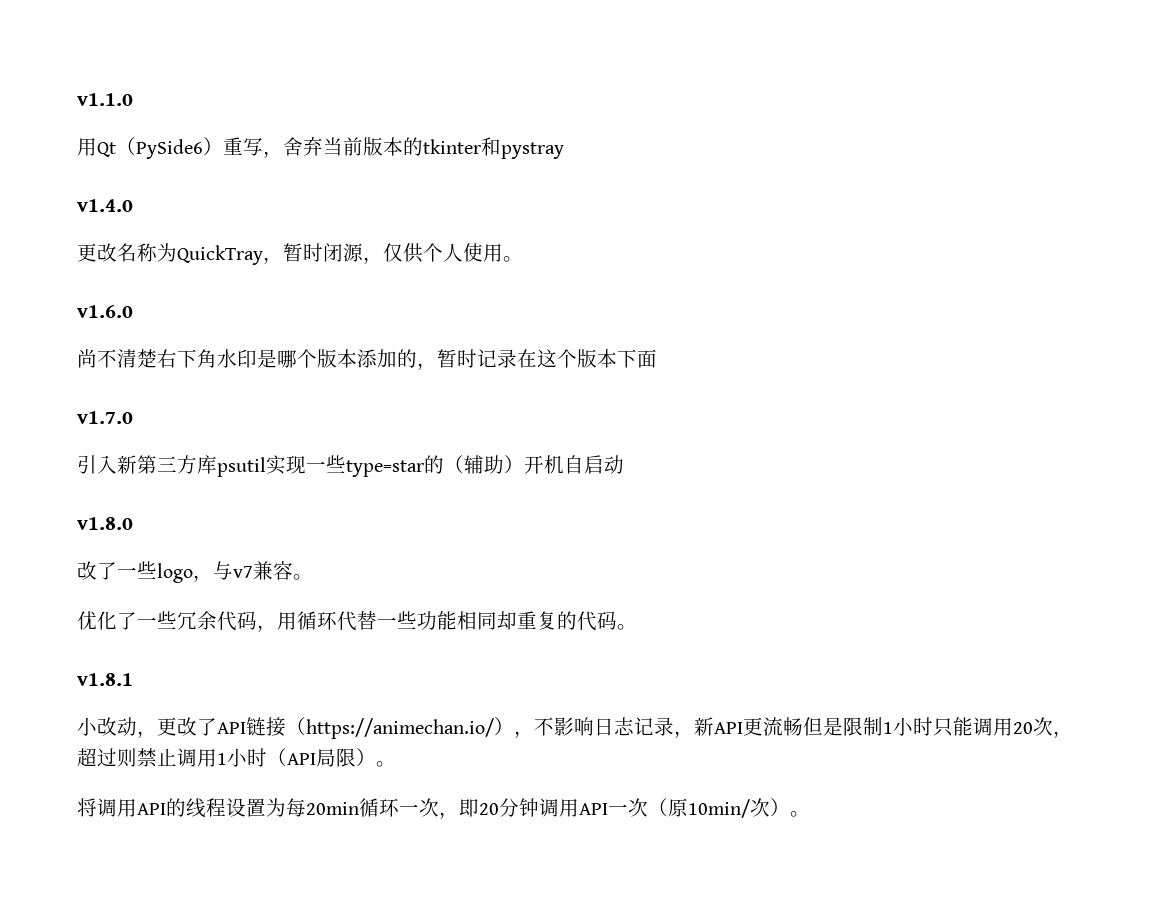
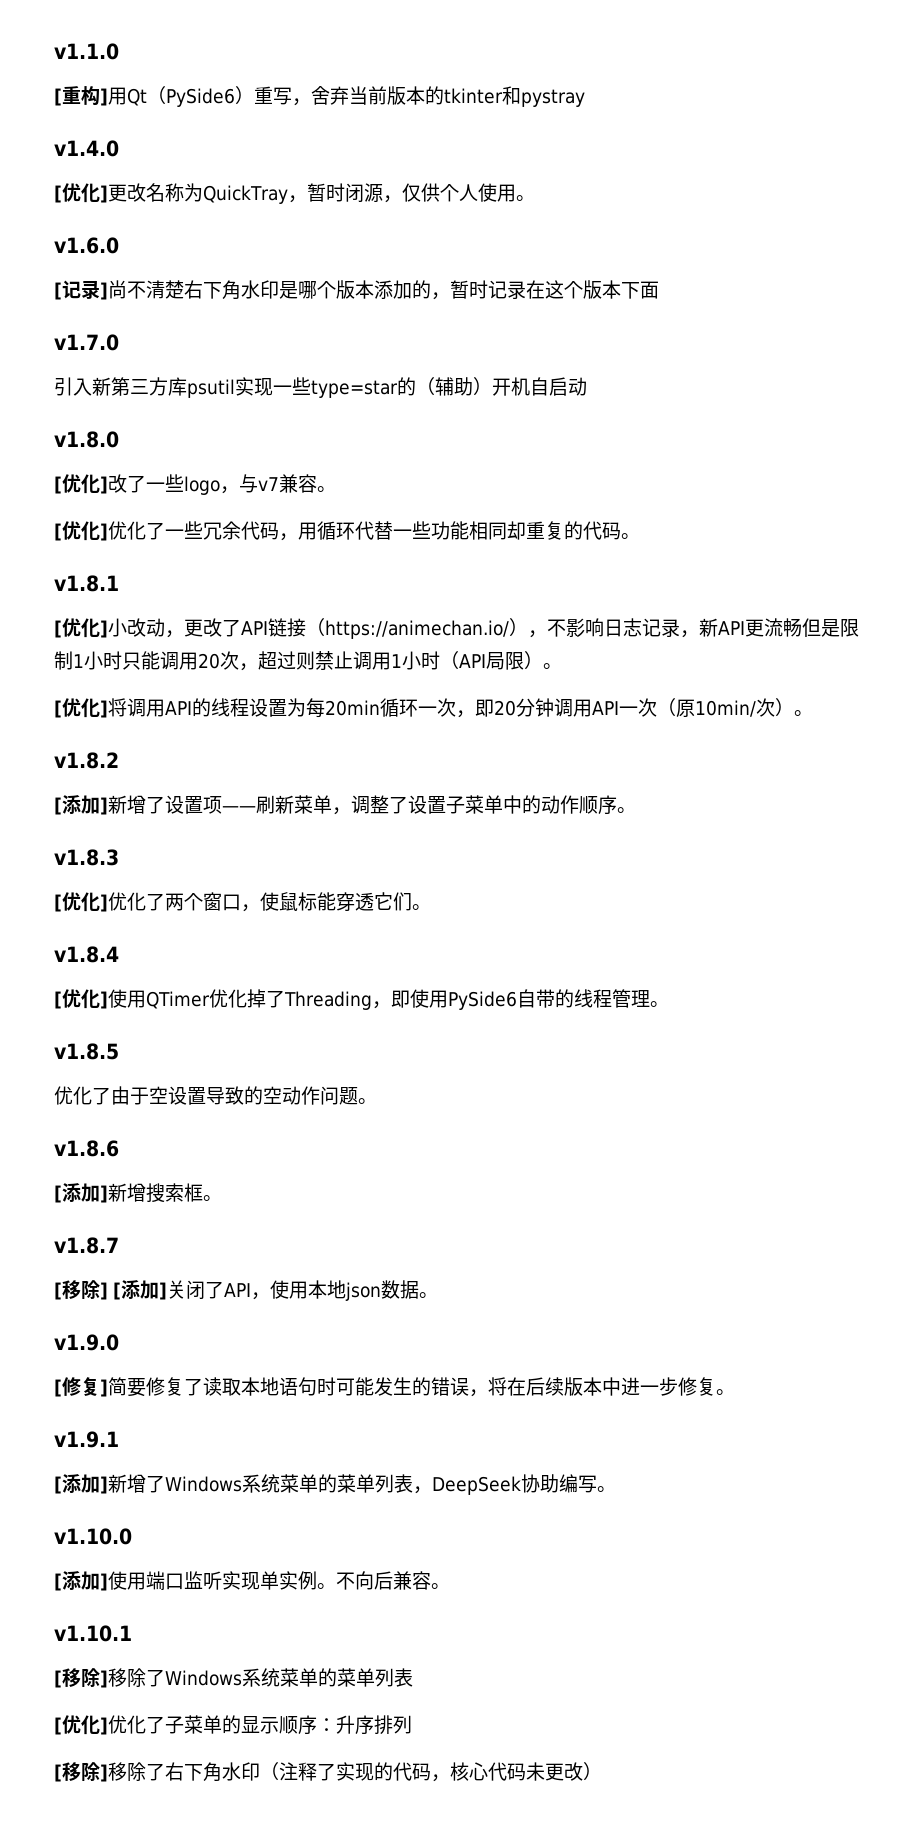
- 用Qt（PySide6）重写，舍弃当前版本的tkinter和pystray
+ [重构]用Qt（PySide6）重写，舍弃当前版本的tkinter和pystray
- 更改名称为QuickTray，暂时闭源，仅供个人使用。
+ [优化]更改名称为QuickTray，暂时闭源，仅供个人使用。
- 尚不清楚右下角水印是哪个版本添加的，暂时记录在这个版本下面
+ [记录]尚不清楚右下角水印是哪个版本添加的，暂时记录在这个版本下面
- 改了一些logo，与v7兼容。
+ [优化]改了一些logo，与v7兼容。
- 优化了一些冗余代码，用循环代替一些功能相同却重复的代码。
+ [优化]优化了一些冗余代码，用循环代替一些功能相同却重复的代码。
- 小改动，更改了API链接（https://animechan.io/），不影响日志记录，新API更流畅但是限制1小时只能调用20次，超过则禁止调用1小时（API局限）。
+ [优化]小改动，更改了API链接（https://animechan.io/），不影响日志记录，新API更流畅但是限制1小时只能调用20次，超过则禁止调用1小时（API局限）。
- 将调用API的线程设置为每20min循环一次，即20分钟调用API一次（原10min/次）。
+ [优化]将调用API的线程设置为每20min循环一次，即20分钟调用API一次（原10min/次）。
+ v1.8.2
+ [添加]新增了设置项——刷新菜单，调整了设置子菜单中的动作顺序。
+ v1.8.3
+ [优化]优化了两个窗口，使鼠标能穿透它们。
+ v1.8.4
+ [优化]使用QTimer优化掉了Threading，即使用PySide6自带的线程管理。
+ v1.8.5
+ 优化了由于空设置导致的空动作问题。
+ v1.8.6
+ [添加]新增搜索框。
+ v1.8.7
+ [移除] [添加]关闭了API，使用本地json数据。
+ v1.9.0
+ [修复]简要修复了读取本地语句时可能发生的错误，将在后续版本中进一步修复。
+ v1.9.1
+ [添加]新增了Windows系统菜单的菜单列表，DeepSeek协助编写。
+ v1.10.0
+ [添加]使用端口监听实现单实例。不向后兼容。
+ v1.10.1
+ [移除]移除了Windows系统菜单的菜单列表
+ [优化]优化了子菜单的显示顺序：升序排列
+ [移除]移除了右下角水印（注释了实现的代码，核心代码未更改）

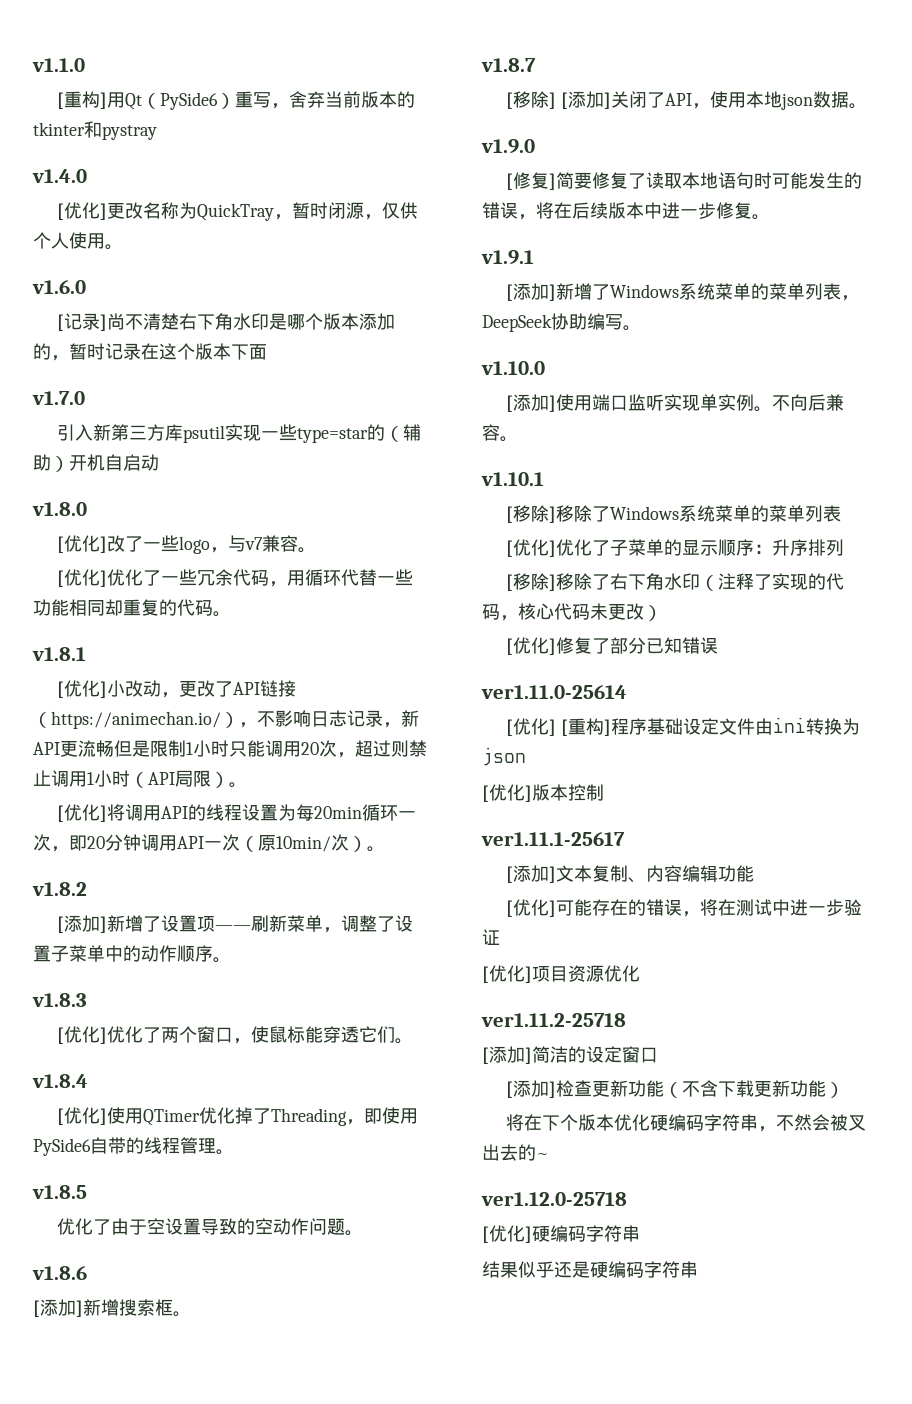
+ [优化]修复了部分已知错误
+ ver1.11.0-25614
+ [优化] [重构]程序基础设定文件由ini转换为json
+ [优化]版本控制
+ ver1.11.1-25617
+ [添加]文本复制、内容编辑功能
+ [优化]可能存在的错误，将在测试中进一步验证
+ [优化]项目资源优化
+ ver1.11.2-25718
+ [添加]简洁的设定窗口
+ [添加]检查更新功能（不含下载更新功能）
+ 将在下个版本优化硬编码字符串，不然会被叉出去的~
+ ver1.12.0-25718
+ [优化]硬编码字符串
+ 结果似乎还是硬编码字符串

